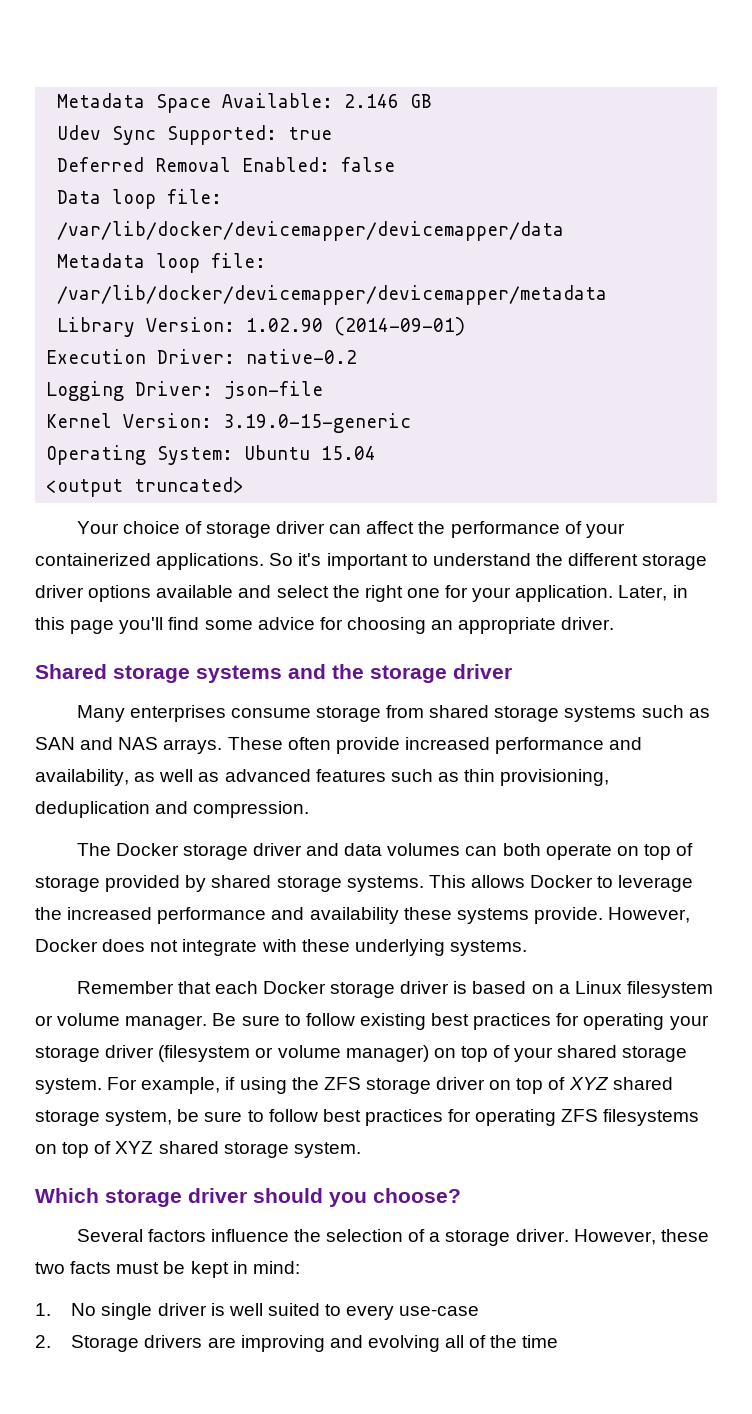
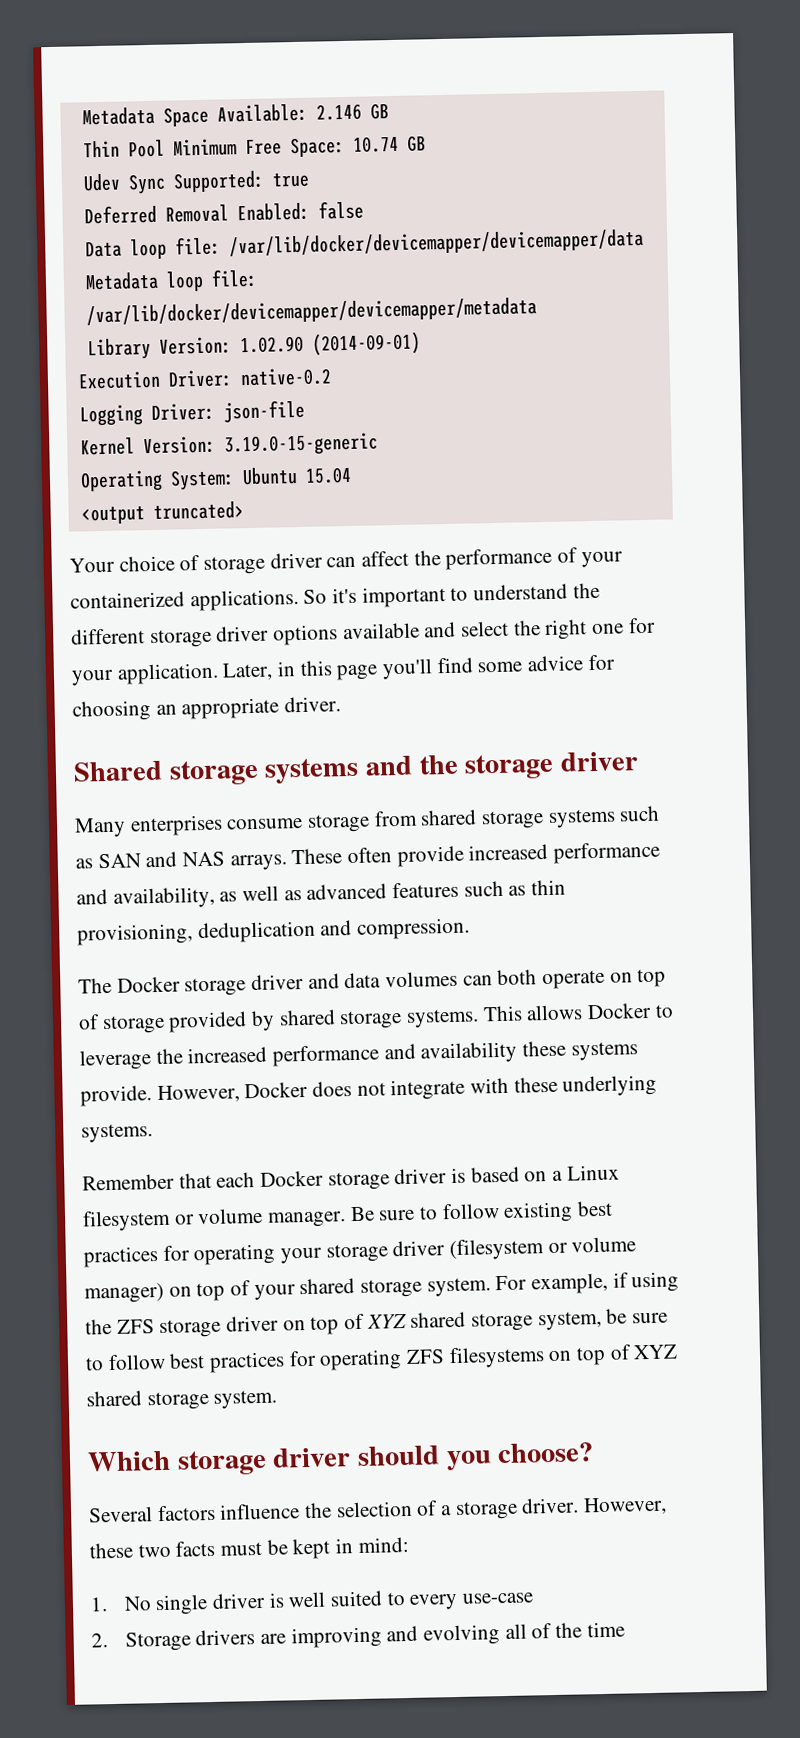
+ Thin Pool Minimum Free Space: 10.74 GB

